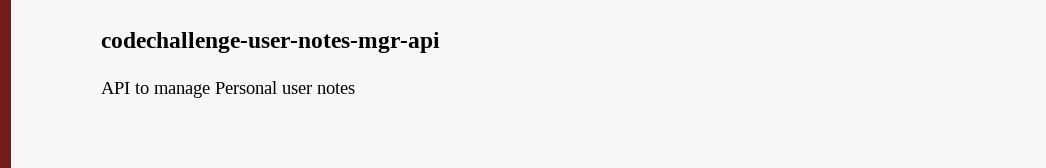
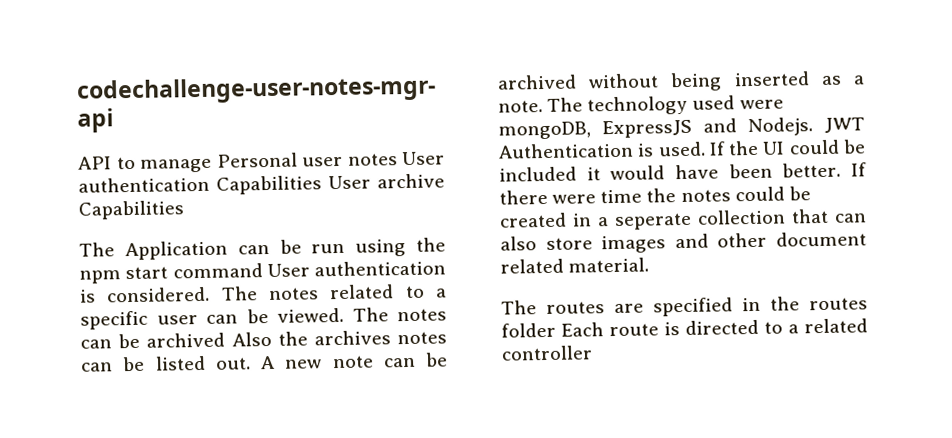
- API to manage Personal user notes
+ API to manage Personal user notes User authentication Capabilities User archive Capabilities
+ The Application can be run using the npm start command User authentication is considered. The notes related to a specific user can be viewed. The notes can be archived Also the archives notes can be listed out. A new note can be archived without being inserted as a note. The technology used were mongoDB, ExpressJS and Nodejs. JWT Authentication is used. If the UI could be included it would have been better. If there were time the notes could be created in a seperate collection that can also store images and other document related material.
+ The routes are specified in the routes folder Each route is directed to a related controller

